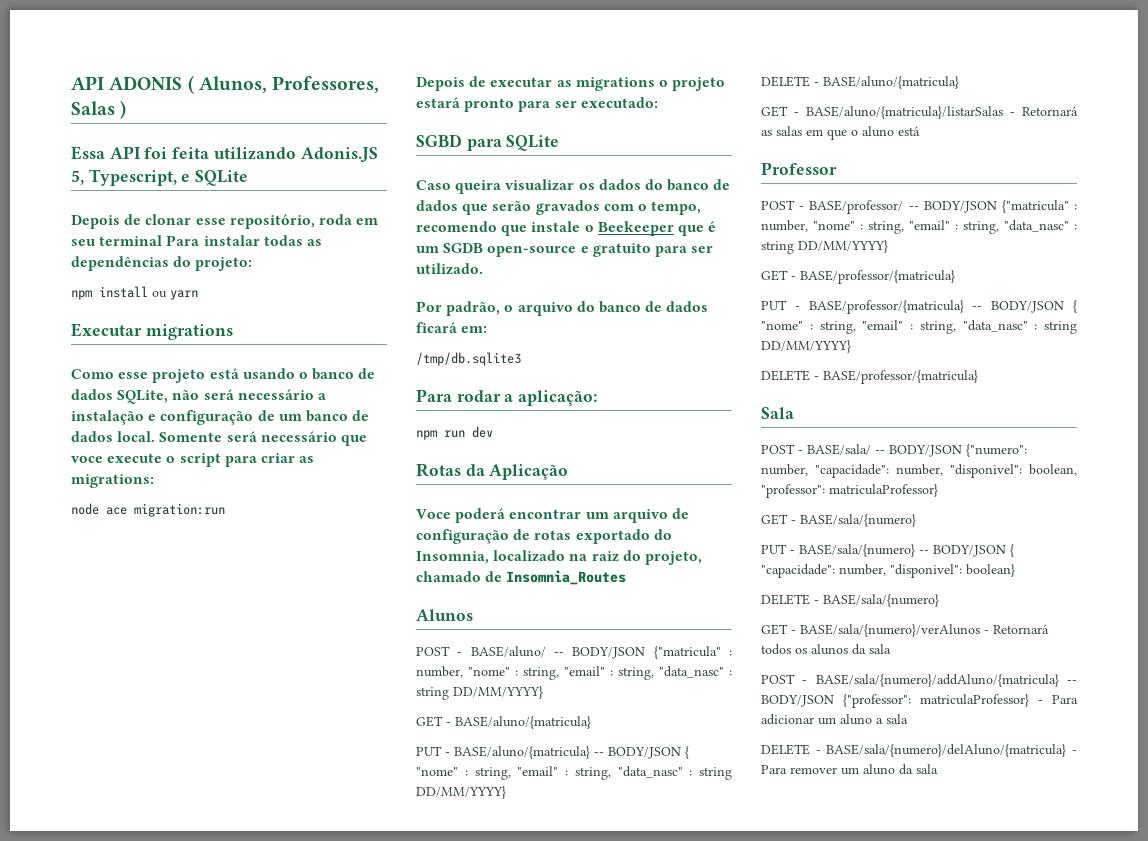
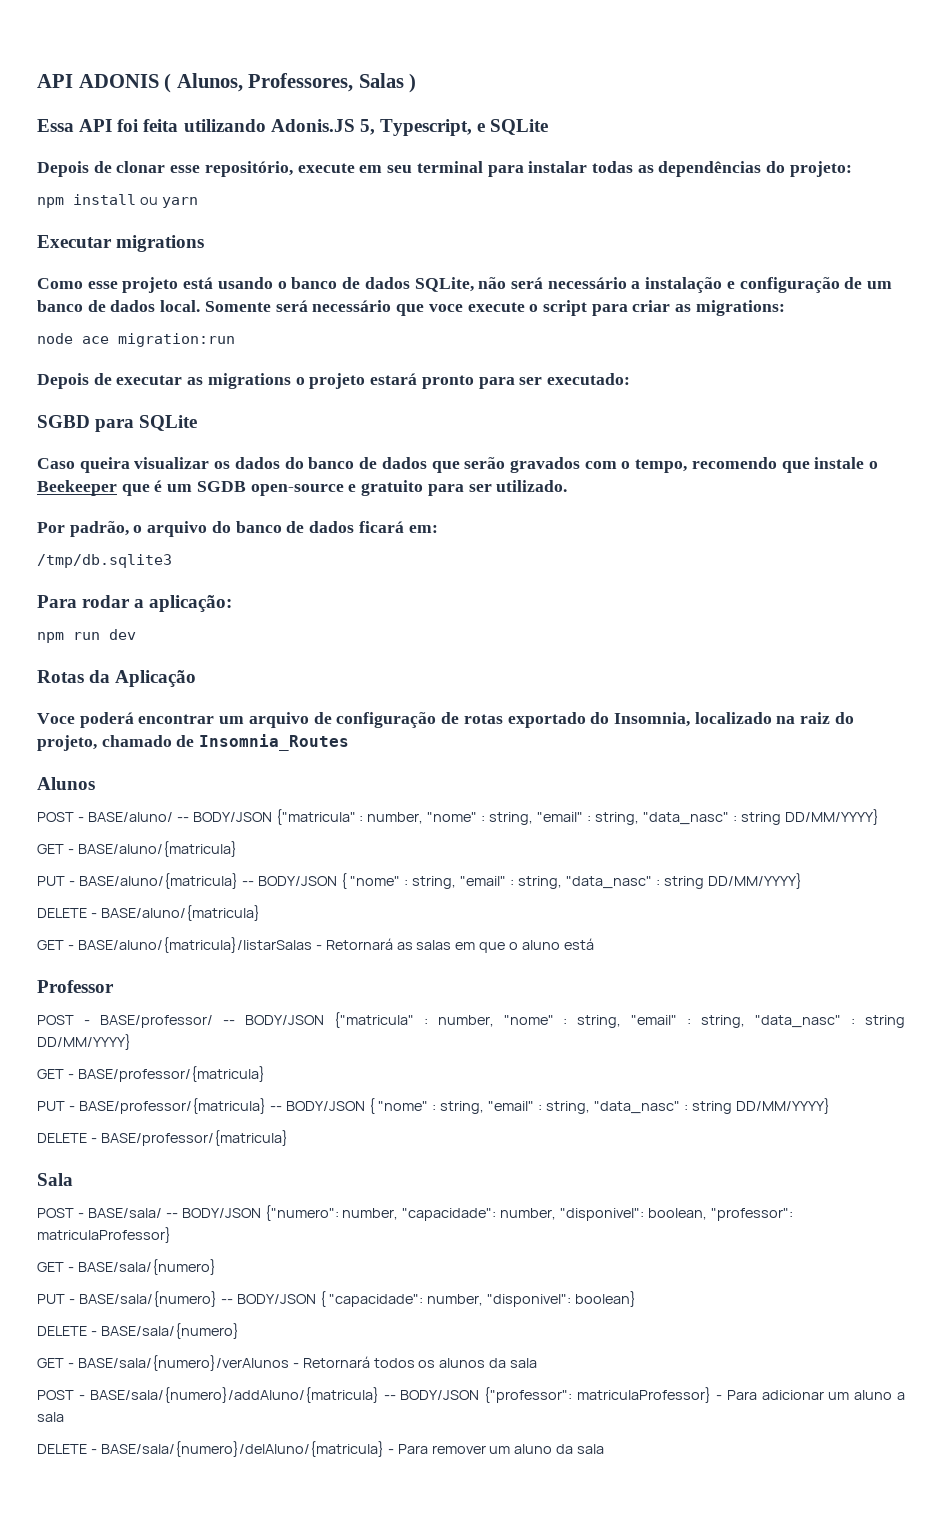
- Depois de clonar esse repositório, roda em seu terminal Para instalar todas as dependências do projeto:
+ Depois de clonar esse repositório, execute em seu terminal para instalar todas as dependências do projeto:

